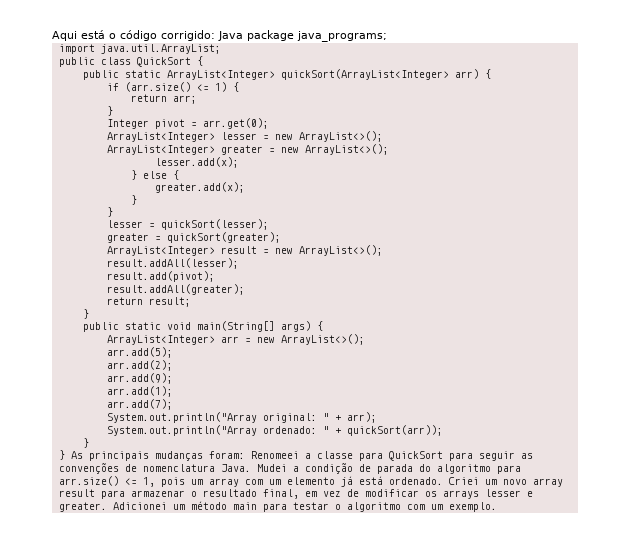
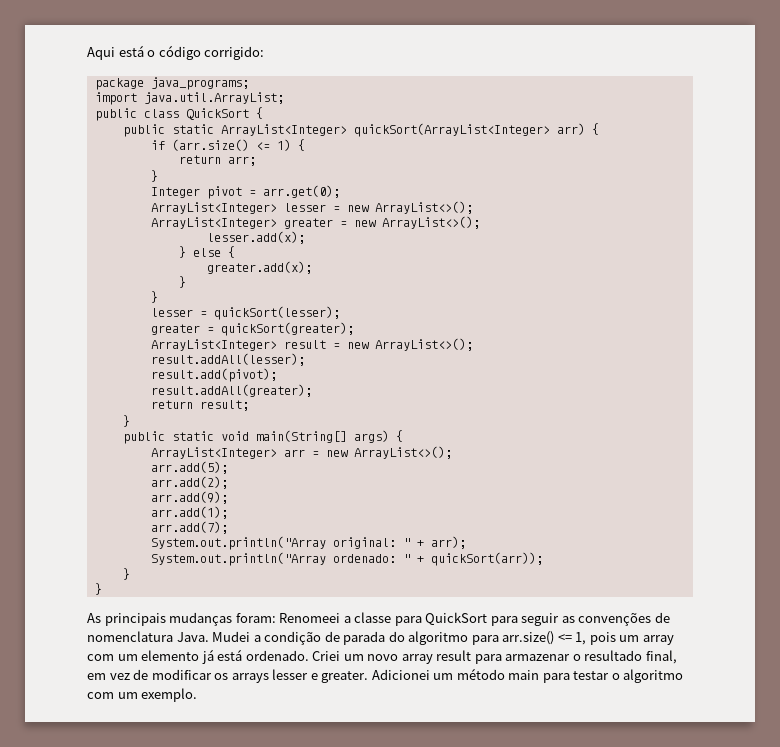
- Aqui está o código corrigido: Java package java_programs;
+ Aqui está o código corrigido:
+ package java_programs;
  System.out.println("Array ordenado: " + quickSort(arr));
  }
- } As principais mudanças foram: Renomeei a classe para QuickSort para seguir as convenções de nomenclatura Java.
+ }
+ As principais mudanças foram: Renomeei a classe para QuickSort para seguir as convenções de nomenclatura Java.

